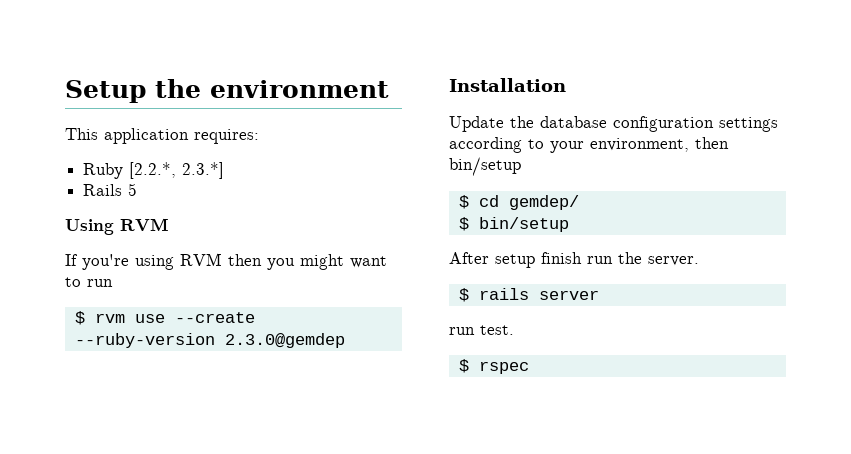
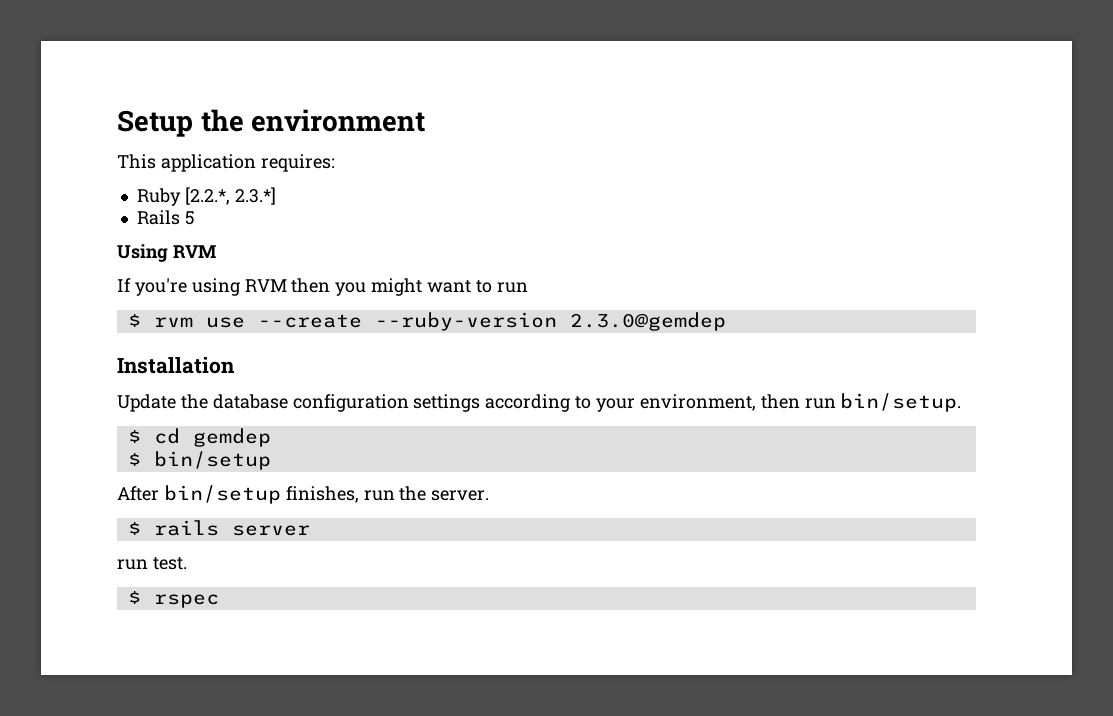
- Update the database configuration settings according to your environment, then bin/setup
+ Update the database configuration settings according to your environment, then run bin/setup.
- $ cd gemdep/
+ $ cd gemdep
- After setup finish run the server.
+ After bin/setup finishes, run the server.

